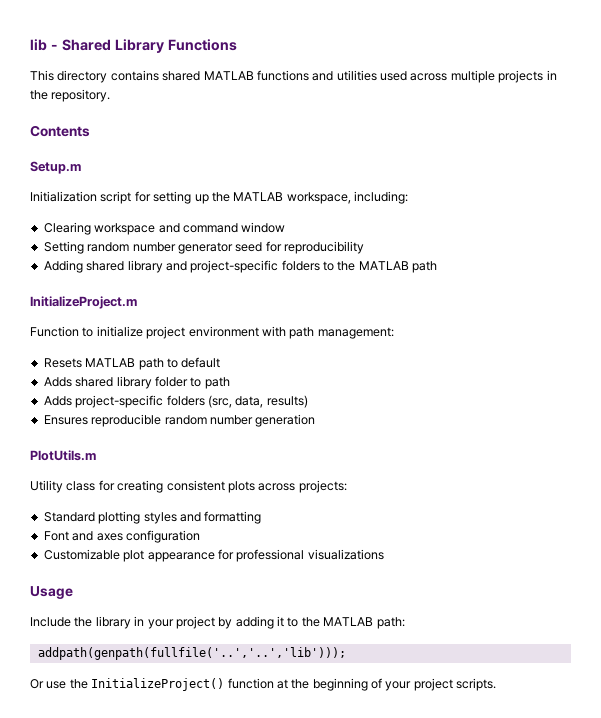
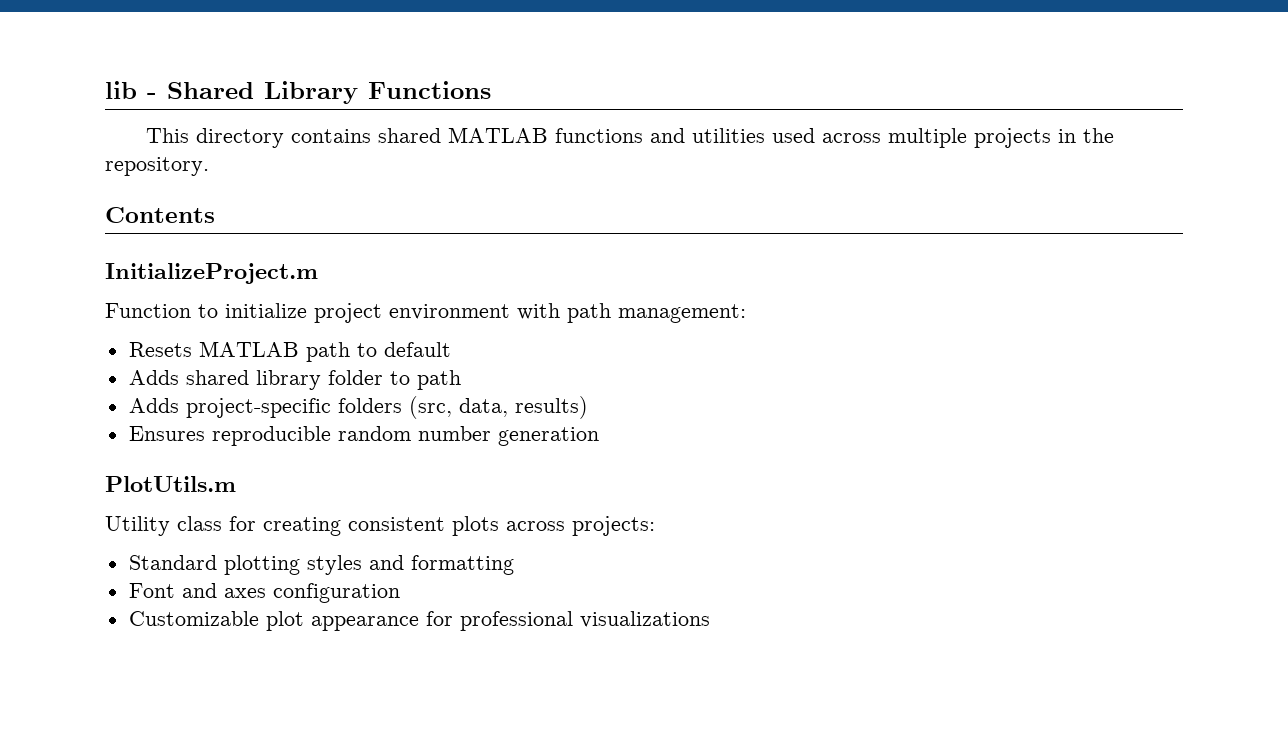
- Setup.m
- Initialization script for setting up the MATLAB workspace, including:
- Clearing workspace and command window
- Setting random number generator seed for reproducibility
- Adding shared library and project-specific folders to the MATLAB path
- Usage
- Include the library in your project by adding it to the MATLAB path:
- addpath(genpath(fullfile('..','..','lib')));
- Or use the InitializeProject() function at the beginning of your project scripts.

